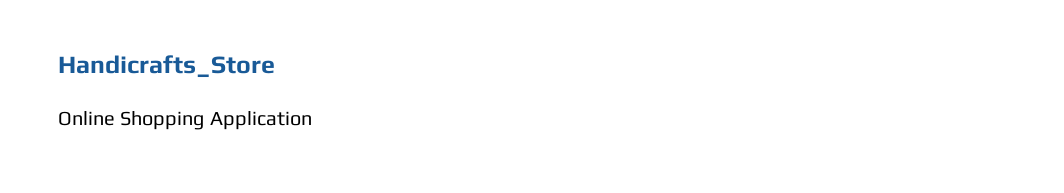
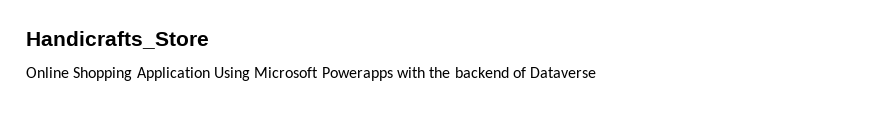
- Online Shopping Application
+ Online Shopping Application Using Microsoft Powerapps with the backend of Dataverse

